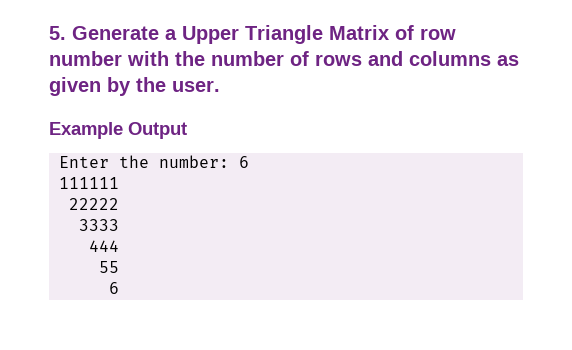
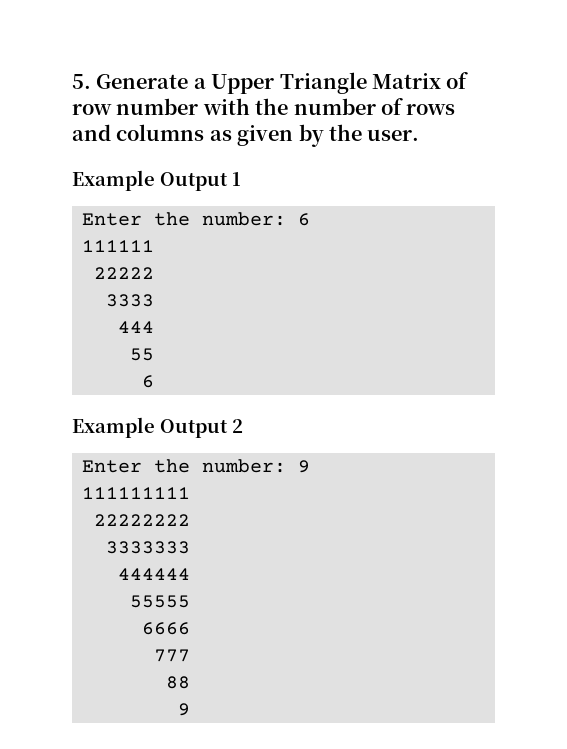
- Example Output
+ Example Output 1
+ Example Output 2
+ Enter the number: 9
+ 111111111
+ 22222222
+ 3333333
+ 444444
+ 55555
+ 6666
+ 777
+ 88
+ 9

